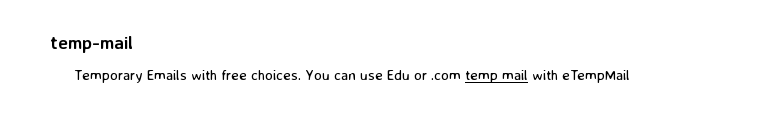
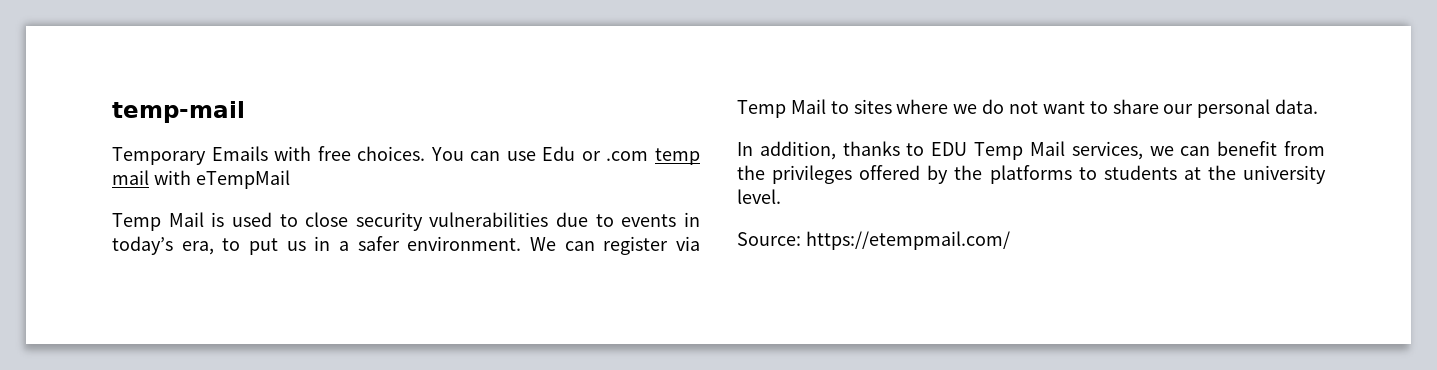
+ Temp Mail is used to close security vulnerabilities due to events in today’s era, to put us in a safer environment. We can register via Temp Mail to sites where we do not want to share our personal data.
+ In addition, thanks to EDU Temp Mail services, we can benefit from the privileges offered by the platforms to students at the university level.
+ Source: https://etempmail.com/

